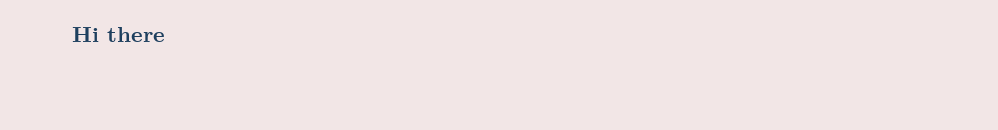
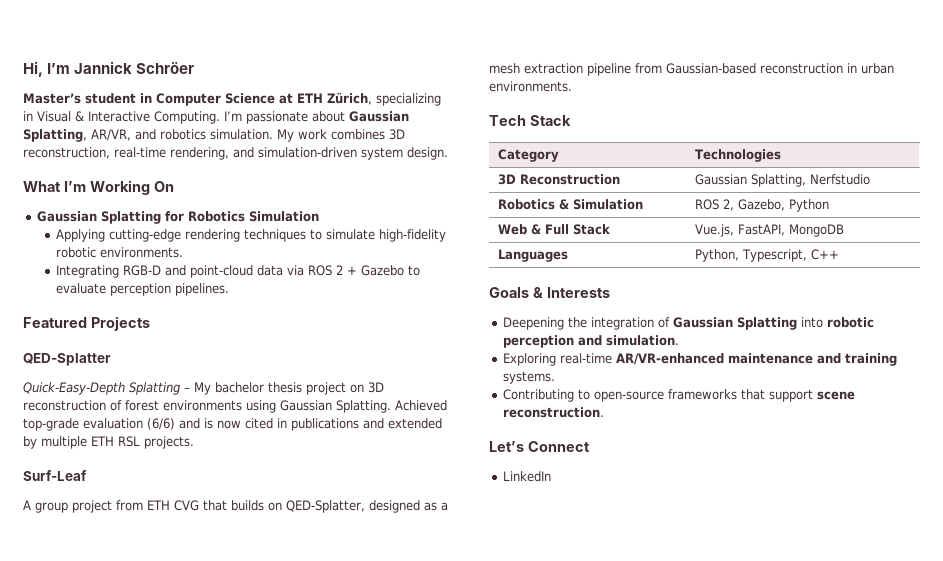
- Hi there
+ Hi, I’m Jannick Schröer
+ Master’s student in Computer Science at ETH Zürich, specializing in Visual & Interactive Computing. I’m passionate about Gaussian Splatting, AR/VR, and robotics simulation. My work combines 3D reconstruction, real-time rendering, and simulation-driven system design.
+ What I’m Working On
+ Gaussian Splatting for Robotics Simulation
+ Applying cutting-edge rendering techniques to simulate high-fidelity robotic environments.
+ Integrating RGB-D and point-cloud data via ROS 2 + Gazebo to evaluate perception pipelines.
+ Featured Projects
+ QED‑Splatter
+ Quick‑Easy‑Depth Splatting – My bachelor thesis project on 3D reconstruction of forest environments using Gaussian Splatting. Achieved top-grade evaluation (6/6) and is now cited in publications and extended by multiple ETH RSL projects.
+ Surf‑Leaf
+ A group project from ETH CVG that builds on QED‑Splatter, designed as a mesh extraction pipeline from Gaussian‑based reconstruction in urban environments.
+ Tech Stack
+ Category | Technologies
+ 3D Reconstruction | Gaussian Splatting, Nerfstudio
+ Robotics & Simulation | ROS 2, Gazebo, Python
+ Web & Full Stack | Vue.js, FastAPI, MongoDB
+ Languages | Python, Typescript, C++
+ Goals & Interests
+ Deepening the integration of Gaussian Splatting into robotic perception and simulation.
+ Exploring real-time AR/VR-enhanced maintenance and training systems.
+ Contributing to open-source frameworks that support scene reconstruction.
+ Let’s Connect
+ LinkedIn

